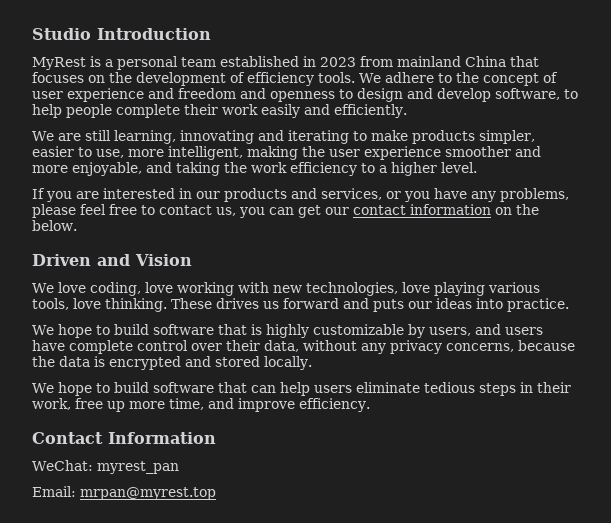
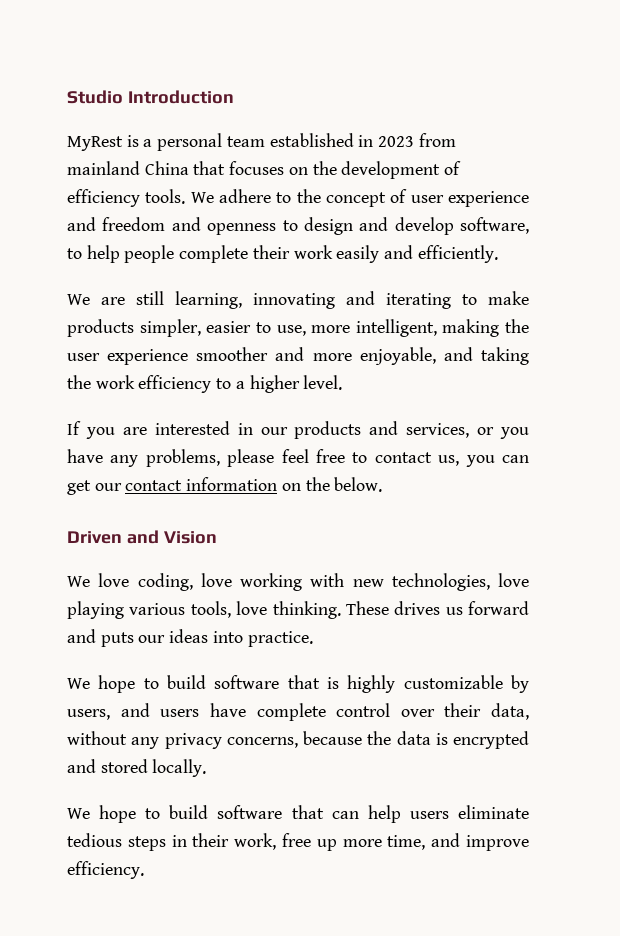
- Contact Information
- WeChat: myrest_pan
- Email: mrpan@myrest.top

